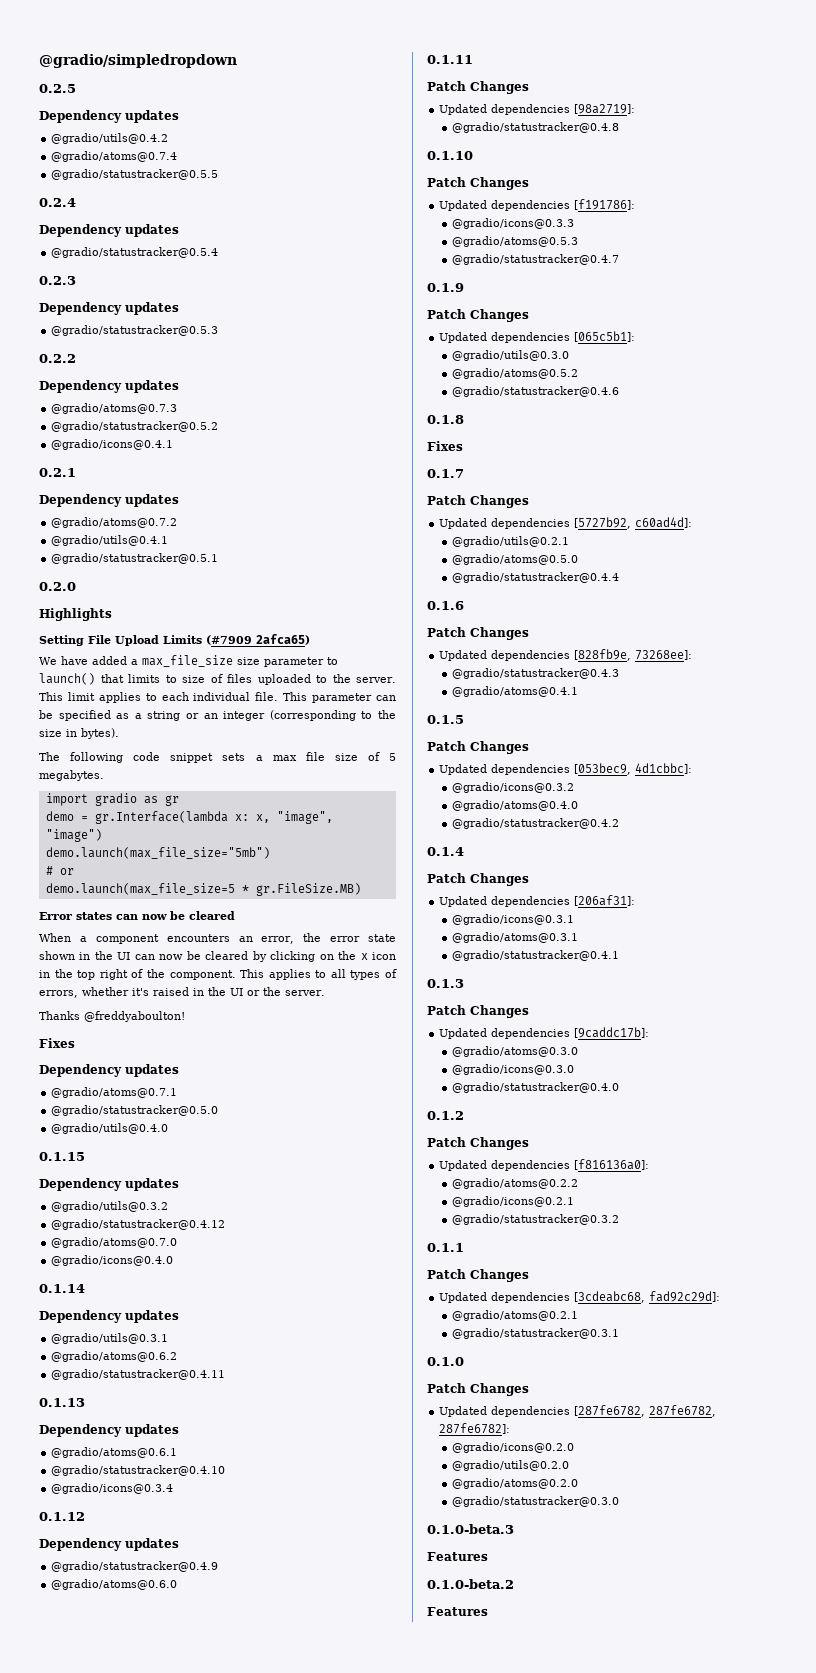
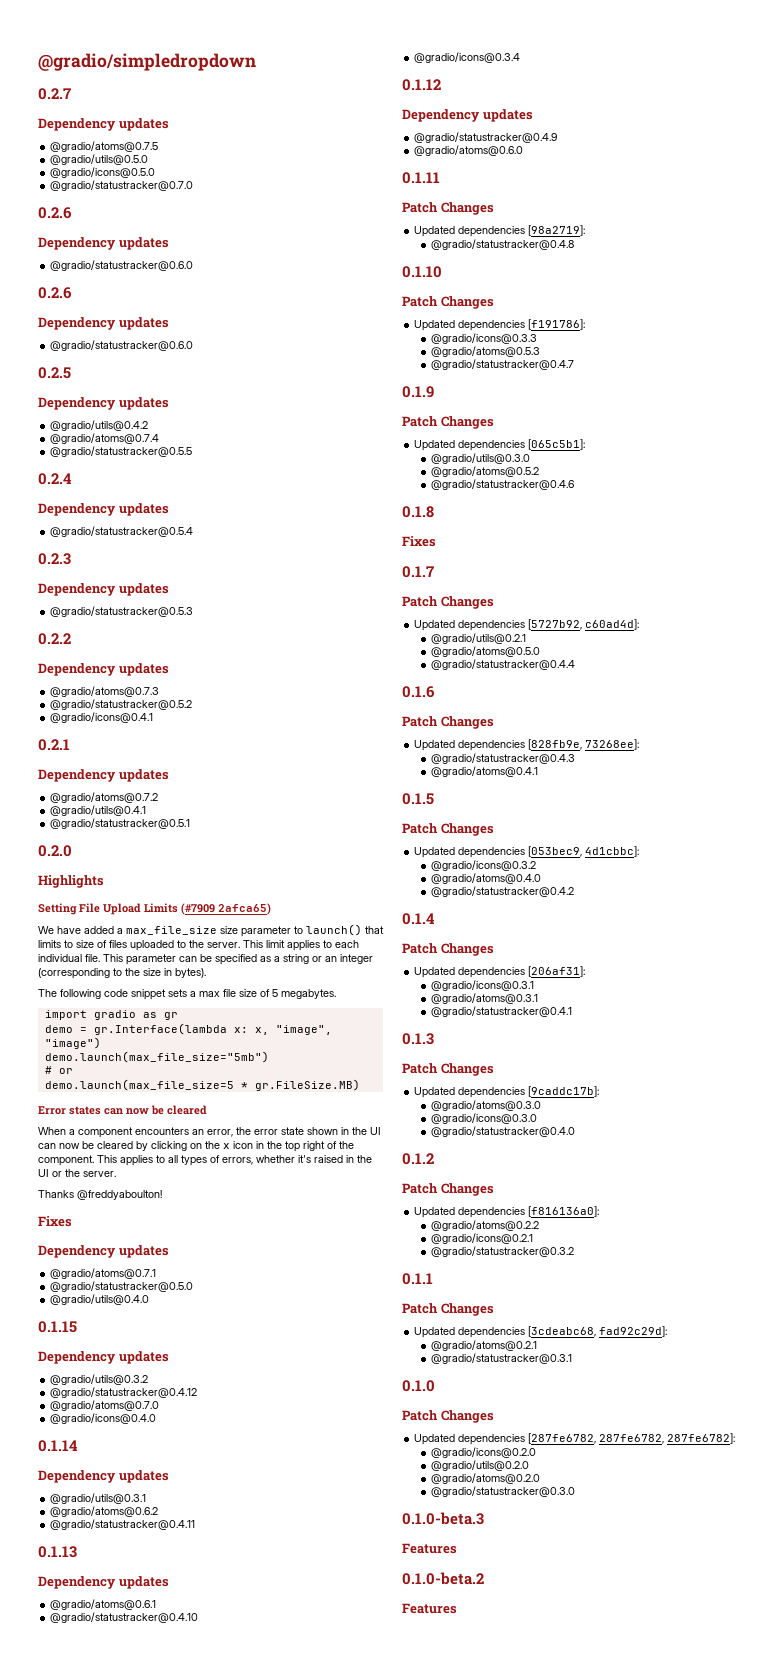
+ 0.2.7
+ Dependency updates
+ @gradio/atoms@0.7.5
+ @gradio/utils@0.5.0
+ @gradio/icons@0.5.0
+ @gradio/statustracker@0.7.0
+ 0.2.6
+ Dependency updates
+ @gradio/statustracker@0.6.0
+ 0.2.6
+ Dependency updates
+ @gradio/statustracker@0.6.0

